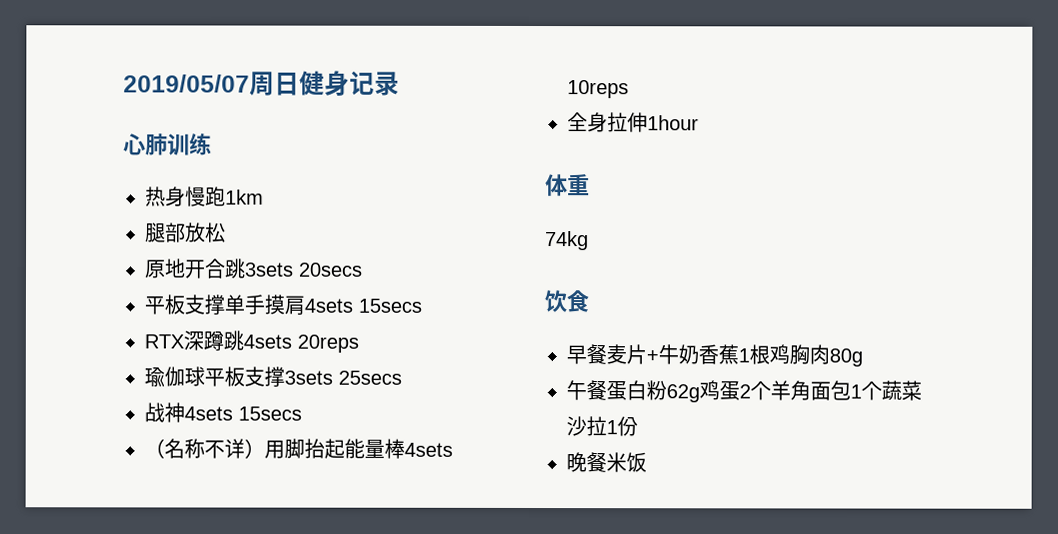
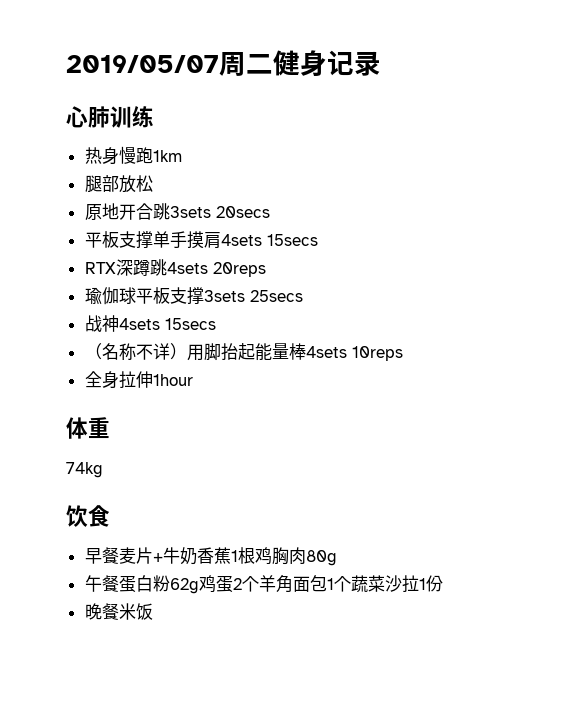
- 2019/05/07周日健身记录
+ 2019/05/07周二健身记录

